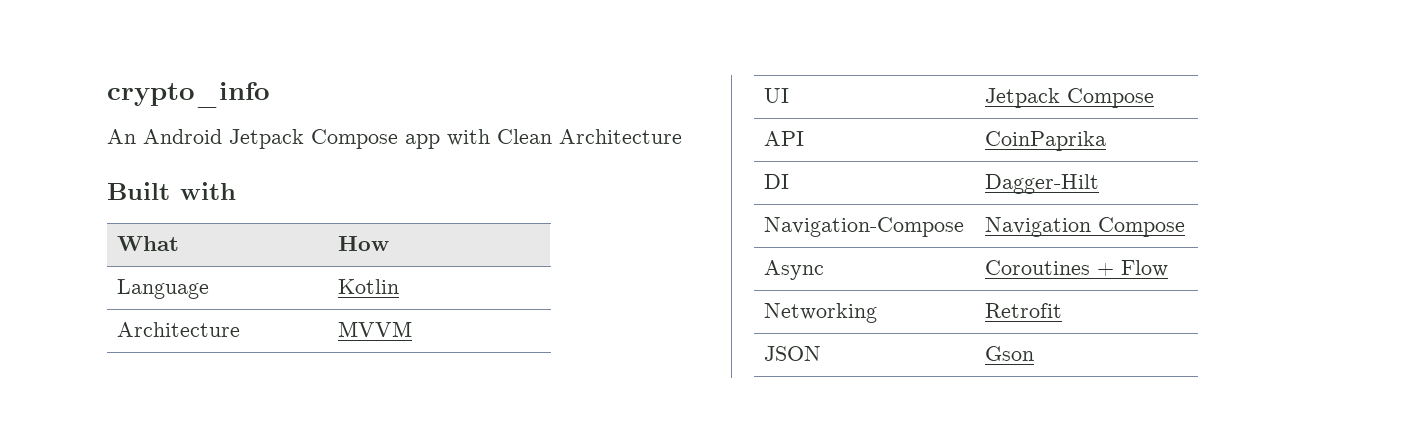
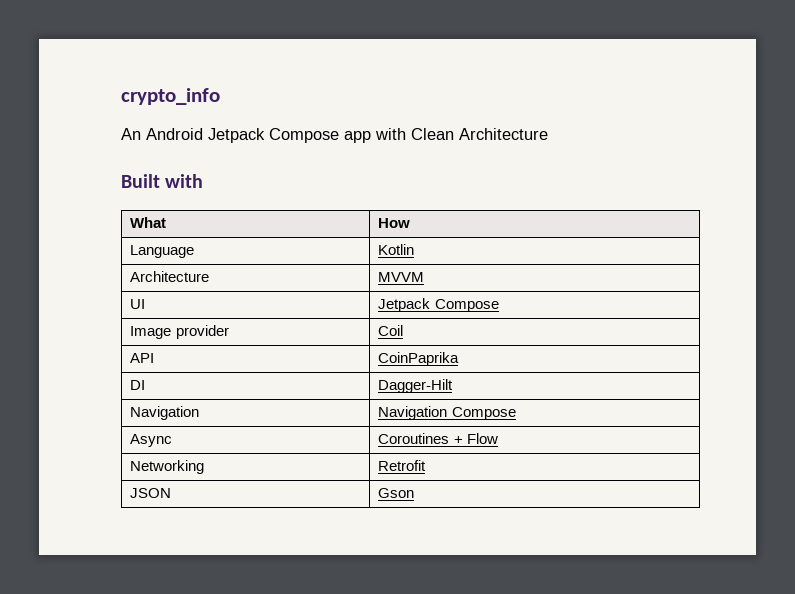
+ Image provider | Coil
- Navigation-Compose | Navigation Compose
+ Navigation | Navigation Compose

